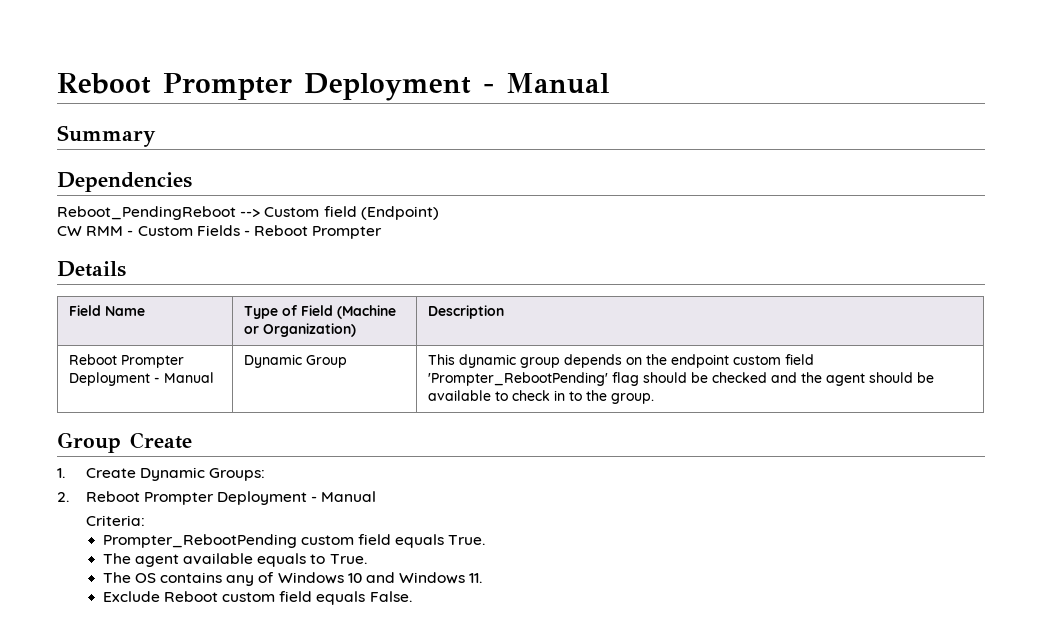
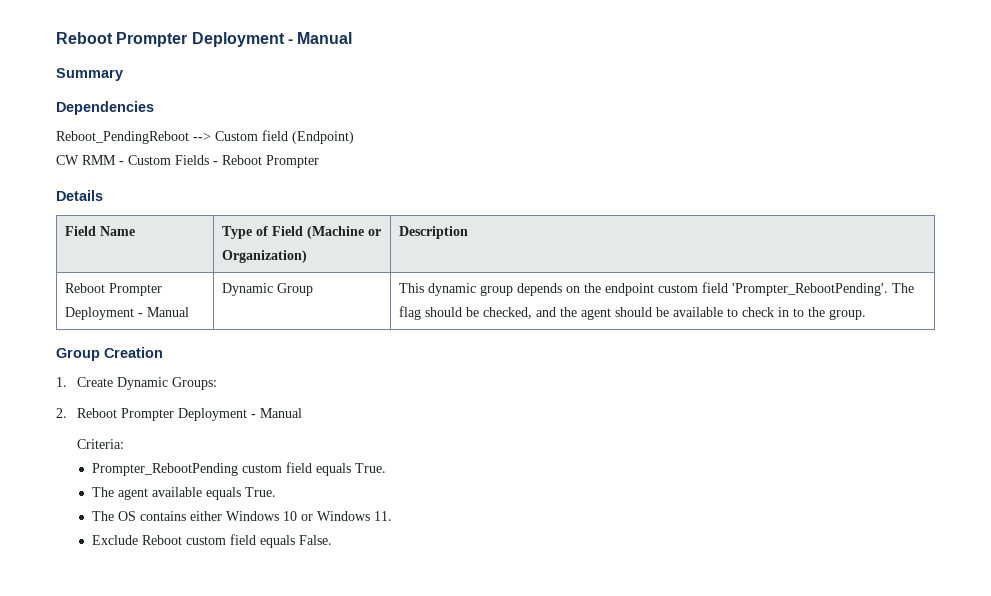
- Reboot Prompter Deployment - Manual | Dynamic Group | This dynamic group depends on the endpoint custom field 'Prompter_RebootPending' flag should be checked and the agent should be available to check in to the group.
+ Reboot Prompter Deployment - Manual | Dynamic Group | This dynamic group depends on the endpoint custom field 'Prompter_RebootPending'. The flag should be checked, and the agent should be available to check in to the group.
- Group Create
+ Group Creation
- The agent available equals to True.
+ The agent available equals True.
- The OS contains any of Windows 10 and Windows 11.
+ The OS contains either Windows 10 or Windows 11.

